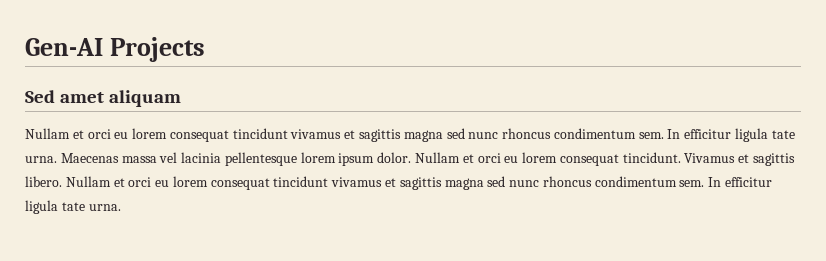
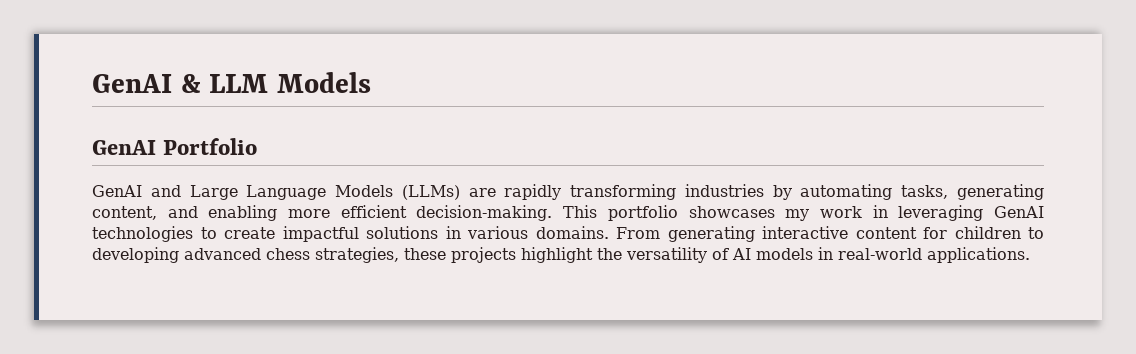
- Gen-AI Projects
- Sed amet aliquam
- Nullam et orci eu lorem consequat tincidunt vivamus et sagittis magna sed nunc rhoncus condimentum sem. In efficitur ligula tate urna. Maecenas massa vel lacinia pellentesque lorem ipsum dolor. Nullam et orci eu lorem consequat tincidunt. Vivamus et sagittis libero. Nullam et orci eu lorem consequat tincidunt vivamus et sagittis magna sed nunc rhoncus condimentum sem. In efficitur ligula tate urna.
+ GenAI & LLM Models
+ GenAI Portfolio
+ GenAI and Large Language Models (LLMs) are rapidly transforming industries by automating tasks, generating content, and enabling more efficient decision-making. This portfolio showcases my work in leveraging GenAI technologies to create impactful solutions in various domains. From generating interactive content for children to developing advanced chess strategies, these projects highlight the versatility of AI models in real-world applications.

